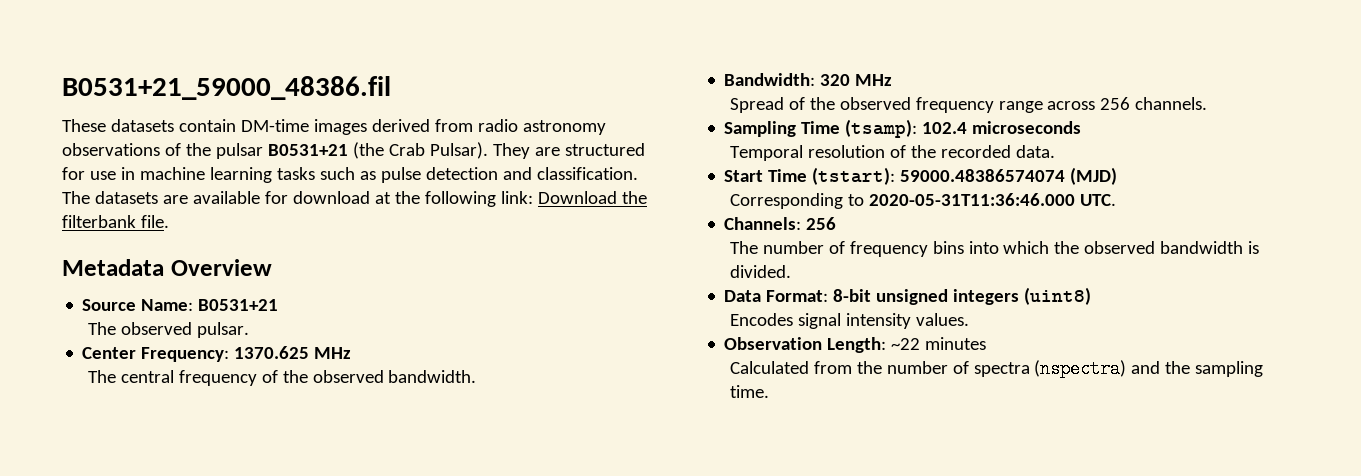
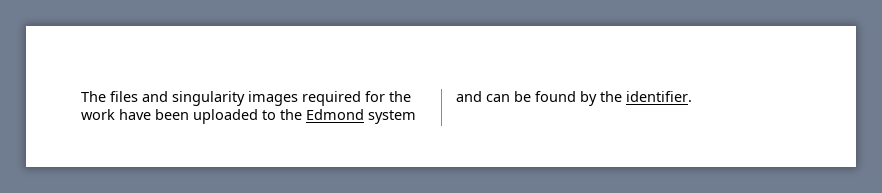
- B0531+21_59000_48386.fil
- These datasets contain DM-time images derived from radio astronomy observations of the pulsar B0531+21 (the Crab Pulsar). They are structured for use in machine learning tasks such as pulse detection and classification. The datasets are available for download at the following link: Download the filterbank file.
- Metadata Overview
- Source Name: B0531+21
- The observed pulsar.
- Center Frequency: 1370.625 MHz
- The central frequency of the observed bandwidth.
- Bandwidth: 320 MHz
- Spread of the observed frequency range across 256 channels.
- Sampling Time (tsamp): 102.4 microseconds
- Temporal resolution of the recorded data.
- Start Time (tstart): 59000.48386574074 (MJD)
- Corresponding to 2020-05-31T11:36:46.000 UTC.
- Channels: 256
- The number of frequency bins into which the observed bandwidth is divided.
- Data Format: 8-bit unsigned integers (uint8)
- Encodes signal intensity values.
- Observation Length: ~22 minutes
- Calculated from the number of spectra (nspectra) and the sampling time.
+ The files and singularity images required for the work have been uploaded to the Edmond system and can be found by the identifier.

